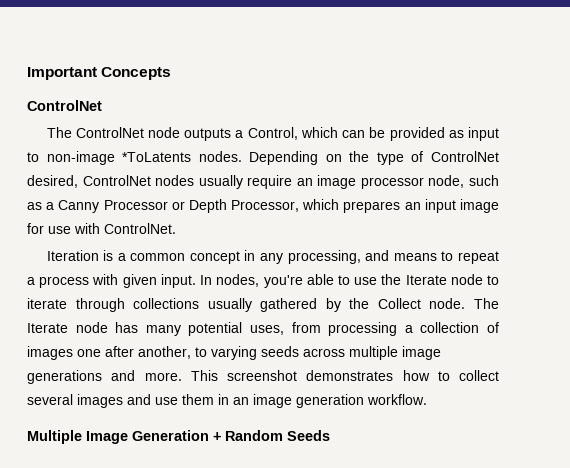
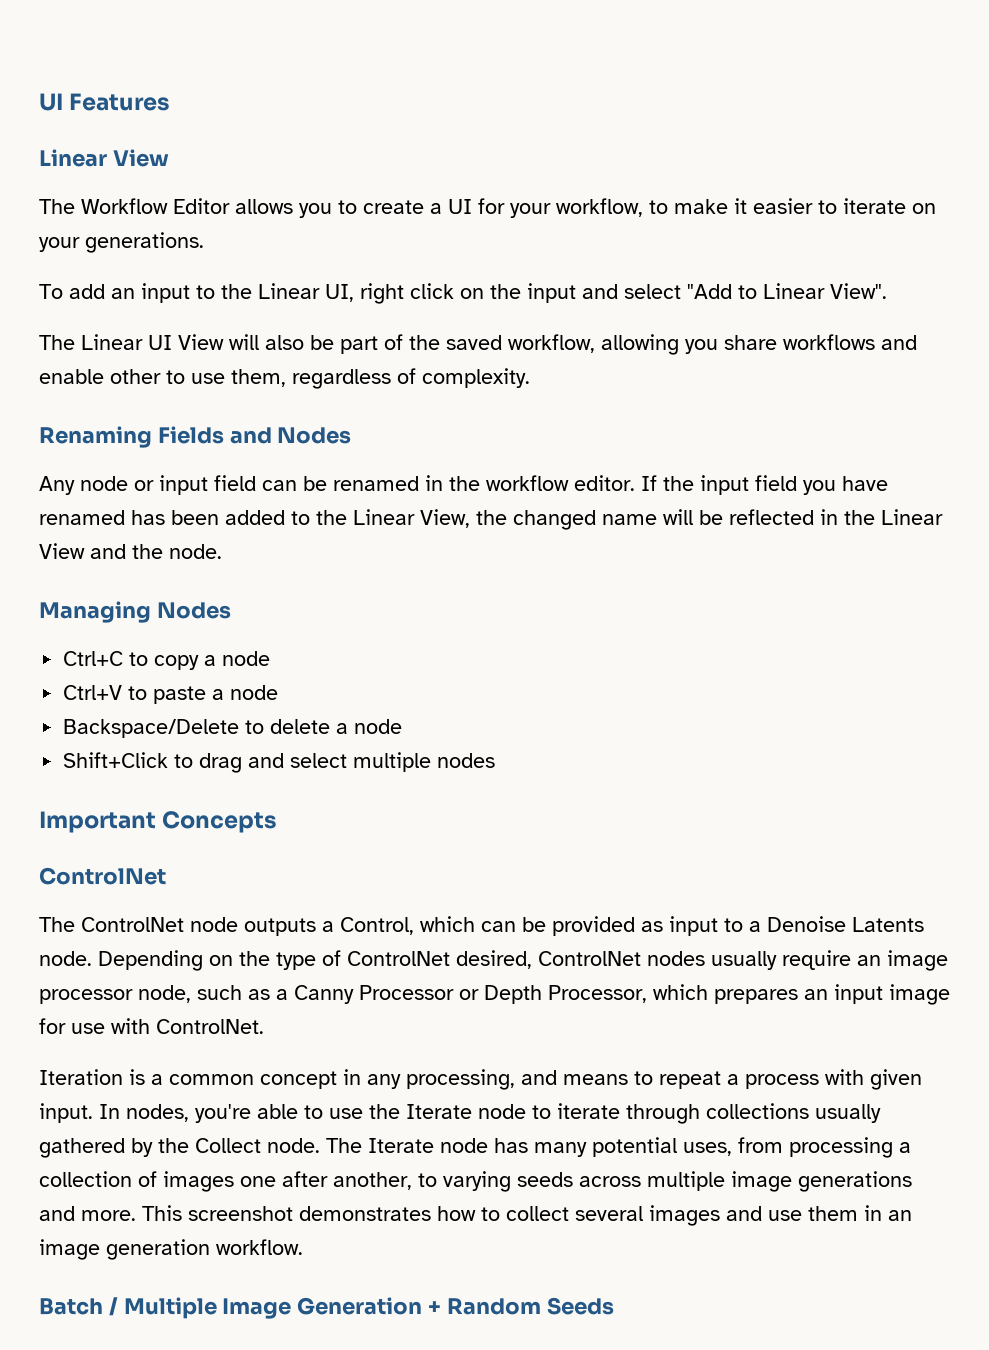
+ UI Features
+ Linear View
+ The Workflow Editor allows you to create a UI for your workflow, to make it easier to iterate on your generations.
+ To add an input to the Linear UI, right click on the input and select "Add to Linear View".
+ The Linear UI View will also be part of the saved workflow, allowing you share workflows and enable other to use them, regardless of complexity.
+ Renaming Fields and Nodes
+ Any node or input field can be renamed in the workflow editor. If the input field you have renamed has been added to the Linear View, the changed name will be reflected in the Linear View and the node.
+ Managing Nodes
+ Ctrl+C to copy a node
+ Ctrl+V to paste a node
+ Backspace/Delete to delete a node
+ Shift+Click to drag and select multiple nodes
- The ControlNet node outputs a Control, which can be provided as input to non-image *ToLatents nodes.
+ The ControlNet node outputs a Control, which can be provided as input to a Denoise Latents node.
- Multiple Image Generation + Random Seeds
+ Batch / Multiple Image Generation + Random Seeds

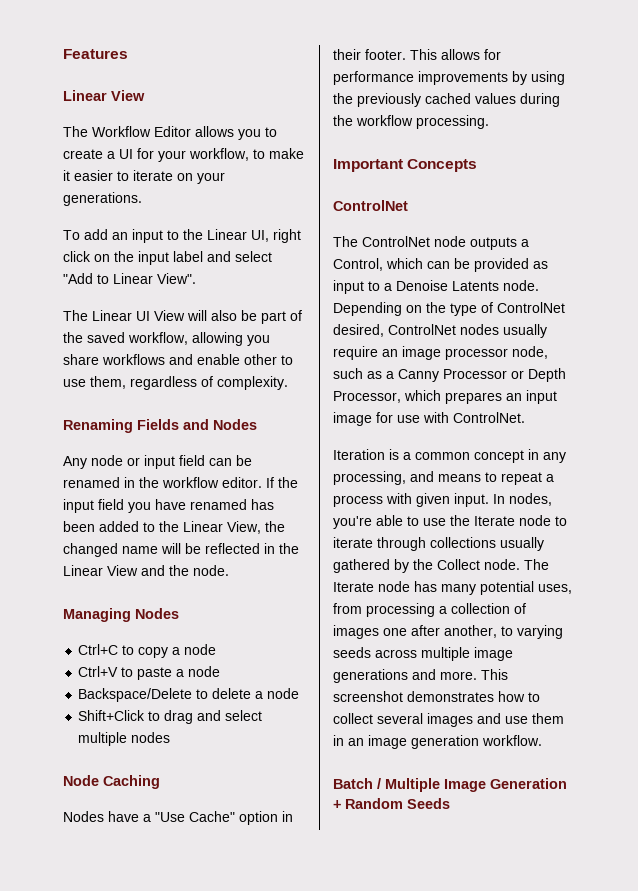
- UI Features
+ Features
- To add an input to the Linear UI, right click on the input and select "Add to Linear View".
+ To add an input to the Linear UI, right click on the input label and select "Add to Linear View".
+ Node Caching
+ Nodes have a "Use Cache" option in their footer. This allows for performance improvements by using the previously cached values during the workflow processing.

